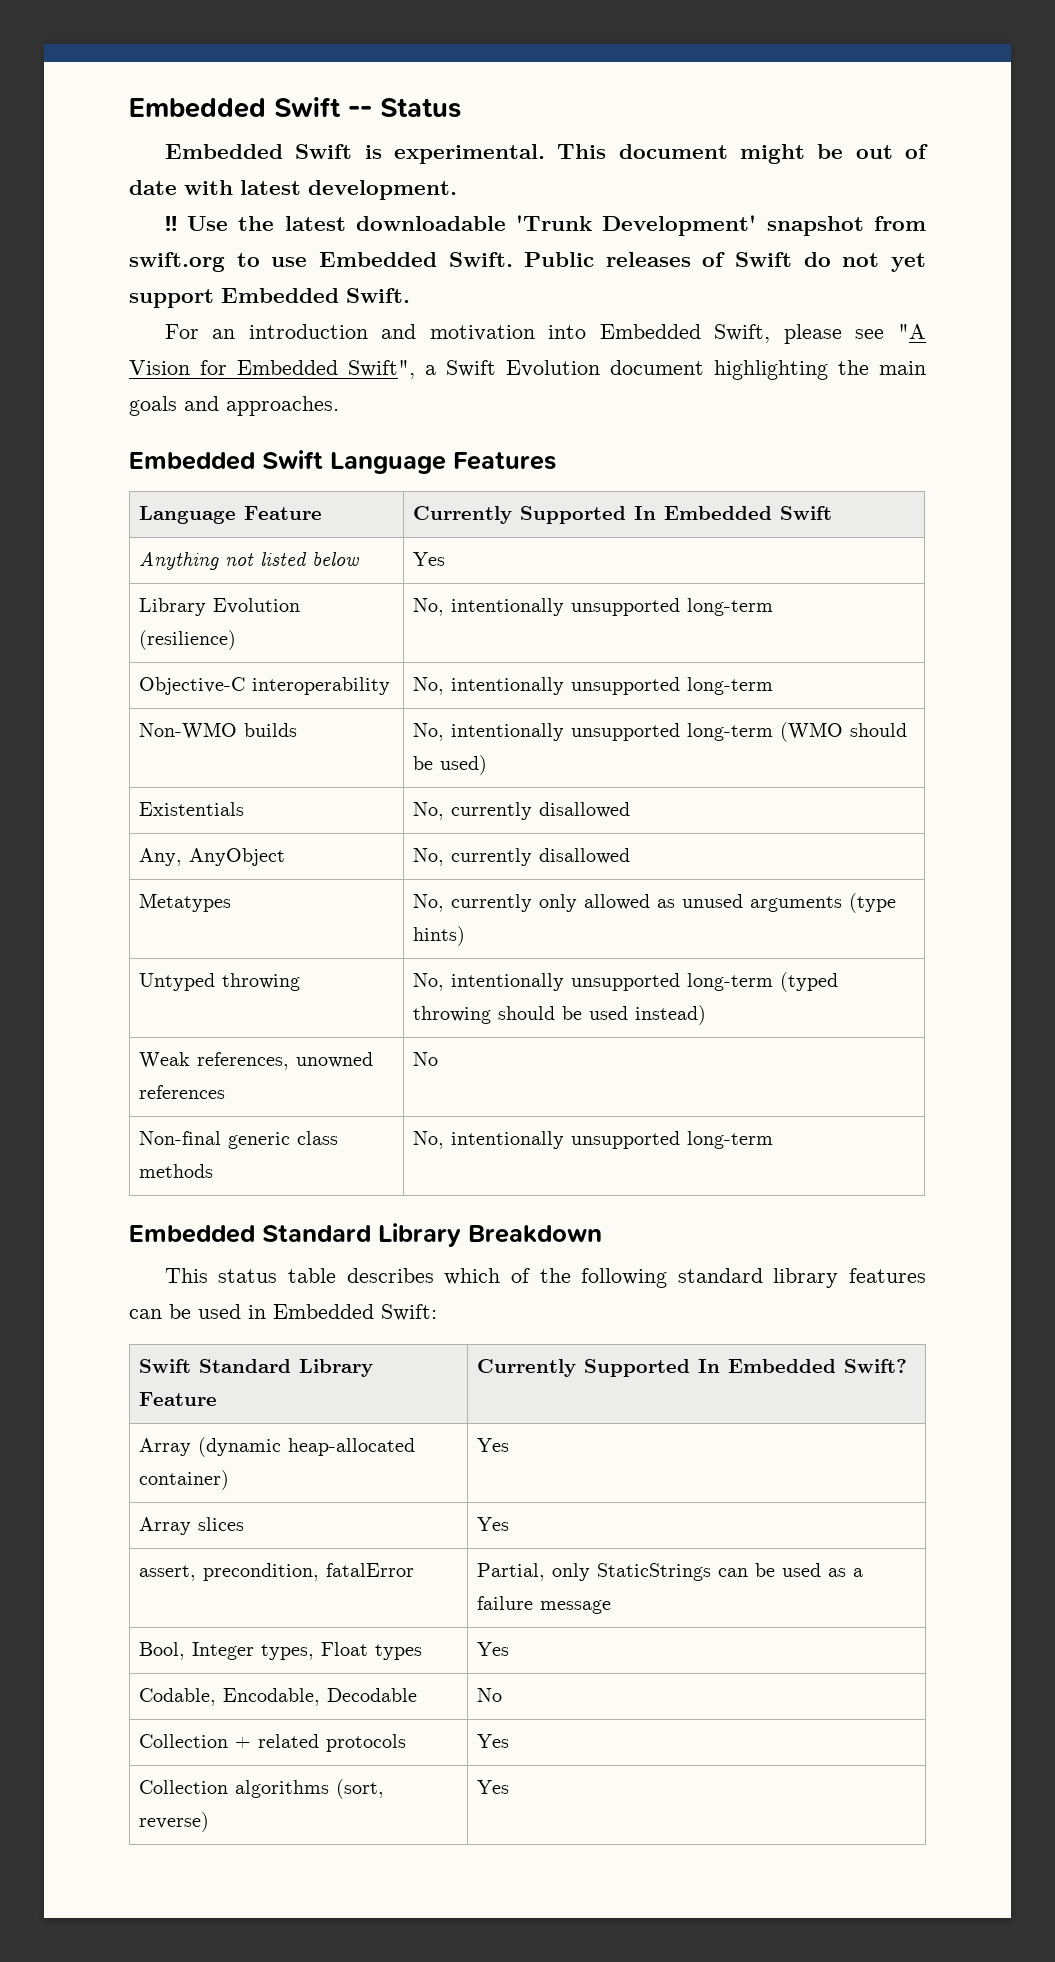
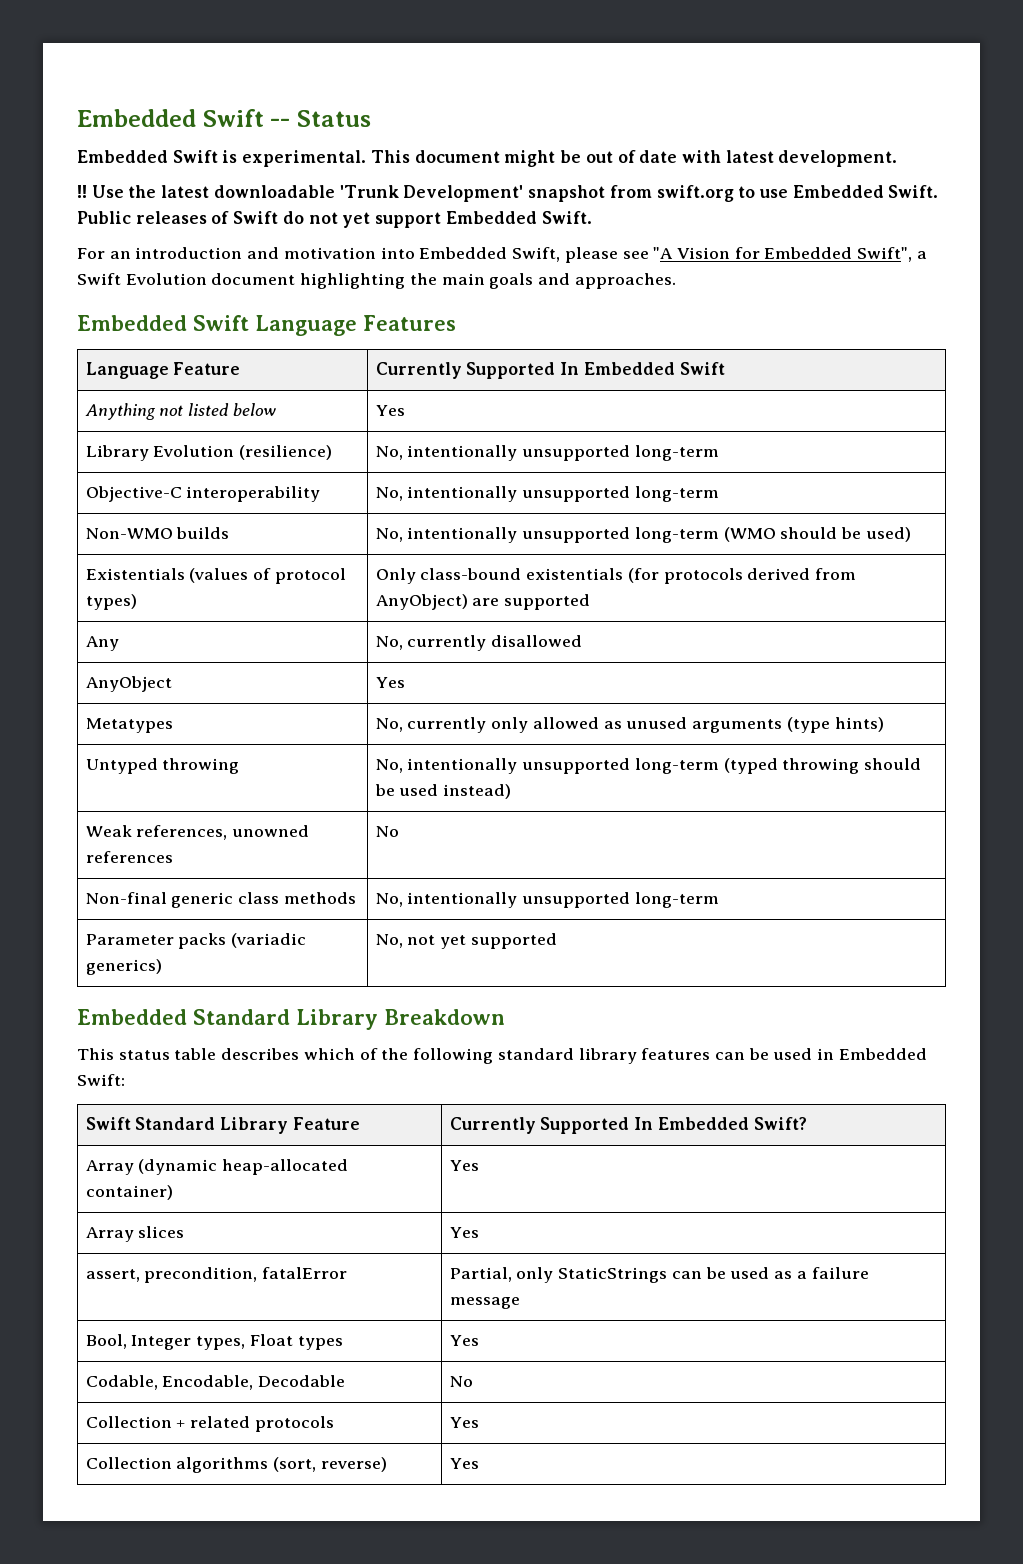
- Existentials | No, currently disallowed
- Any, AnyObject | No, currently disallowed
+ Existentials (values of protocol types) | Only class-bound existentials (for protocols derived from AnyObject) are supported
+ Any | No, currently disallowed
+ AnyObject | Yes
+ Parameter packs (variadic generics) | No, not yet supported

